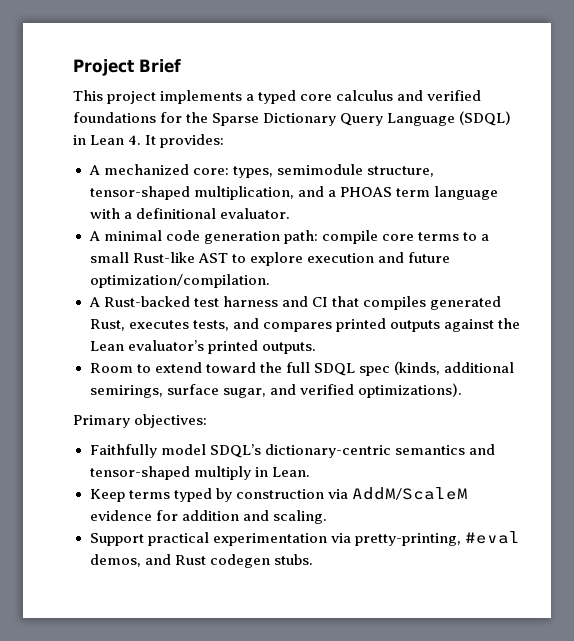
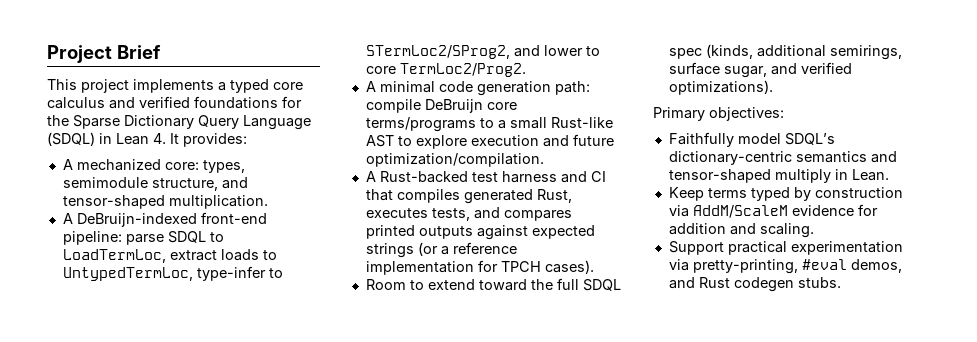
- A mechanized core: types, semimodule structure, tensor-shaped multiplication, and a PHOAS term language with a definitional evaluator.
+ A mechanized core: types, semimodule structure, and tensor-shaped multiplication.
+ A DeBruijn-indexed front-end pipeline: parse SDQL to LoadTermLoc, extract loads to UntypedTermLoc, type-infer to STermLoc2/SProg2, and lower to core TermLoc2/Prog2.
- A minimal code generation path: compile core terms to a small Rust-like AST to explore execution and future optimization/compilation.
+ A minimal code generation path: compile DeBruijn core terms/programs to a small Rust-like AST to explore execution and future optimization/compilation.
- A Rust-backed test harness and CI that compiles generated Rust, executes tests, and compares printed outputs against the Lean evaluator’s printed outputs.
+ A Rust-backed test harness and CI that compiles generated Rust, executes tests, and compares printed outputs against expected strings (or a reference implementation for TPCH cases).

